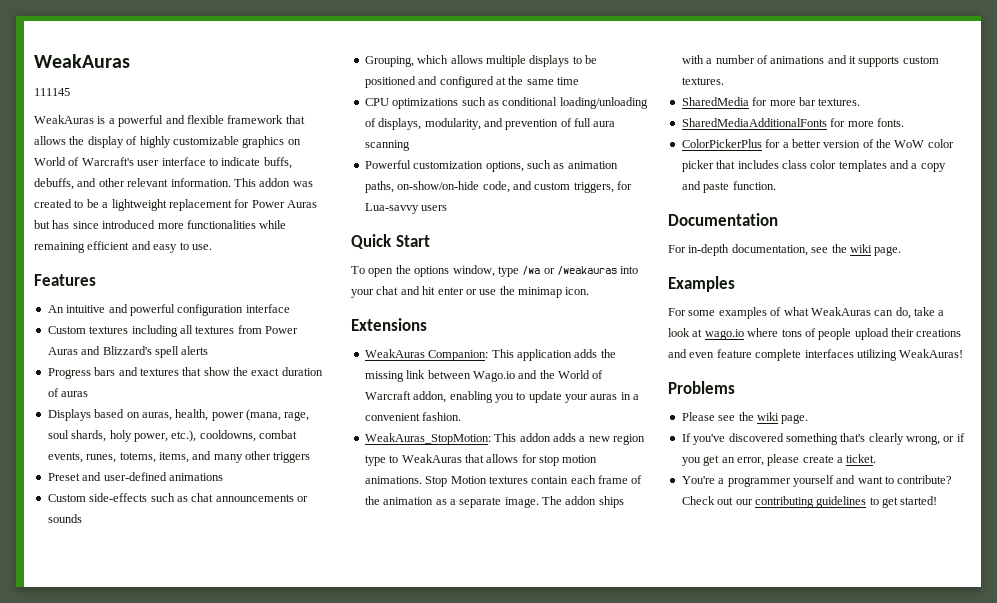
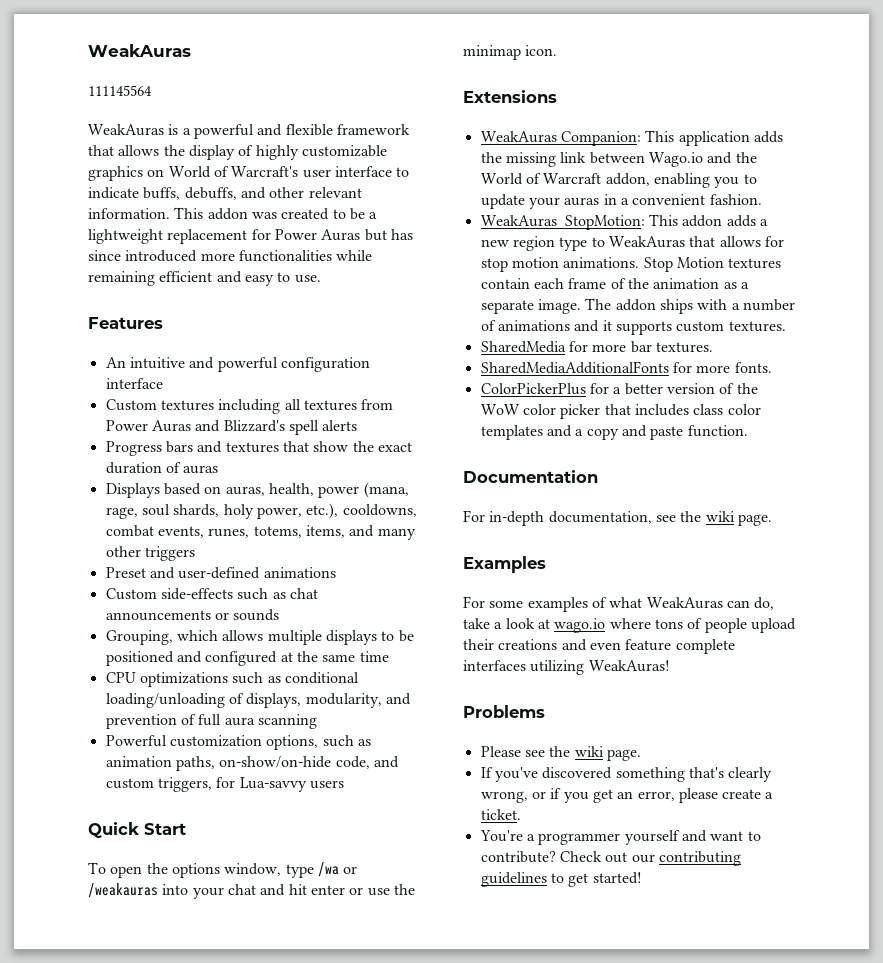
- 111145
+ 111145564

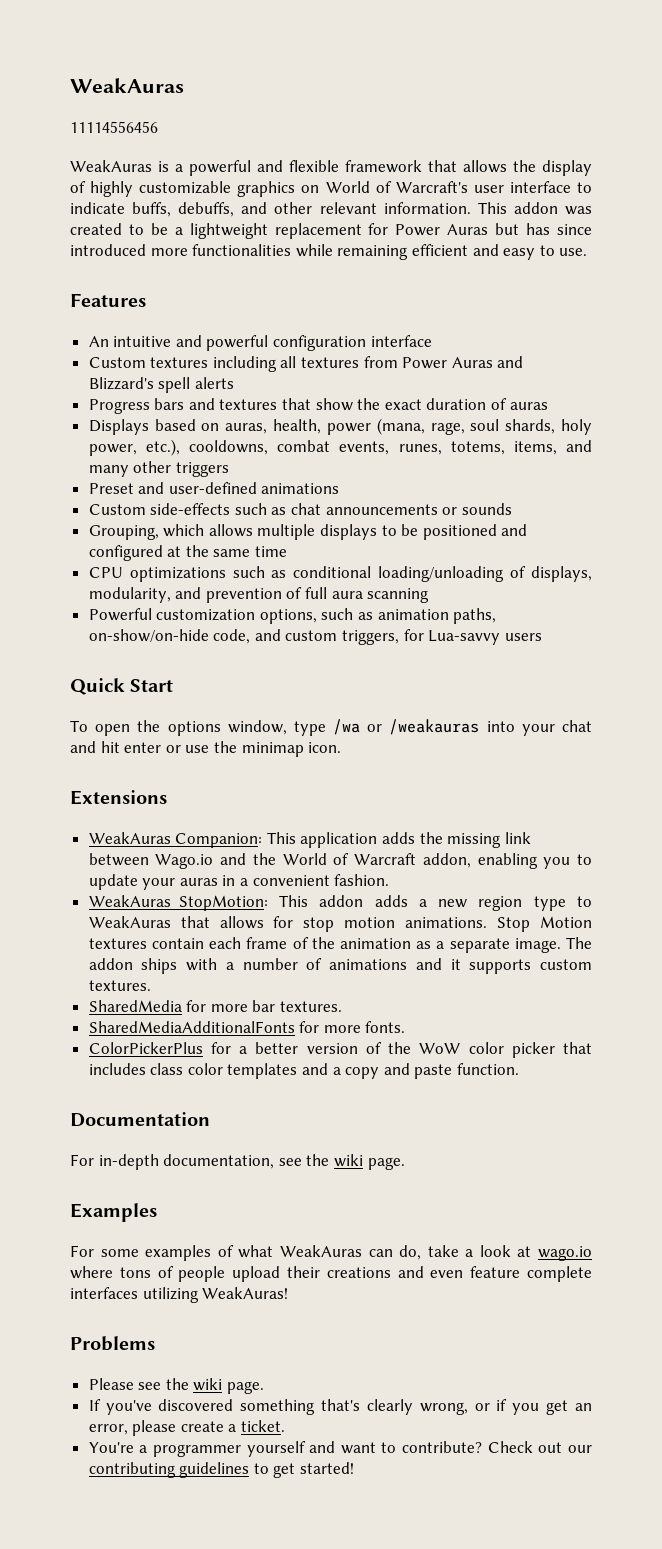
- 111145564
+ 11114556456

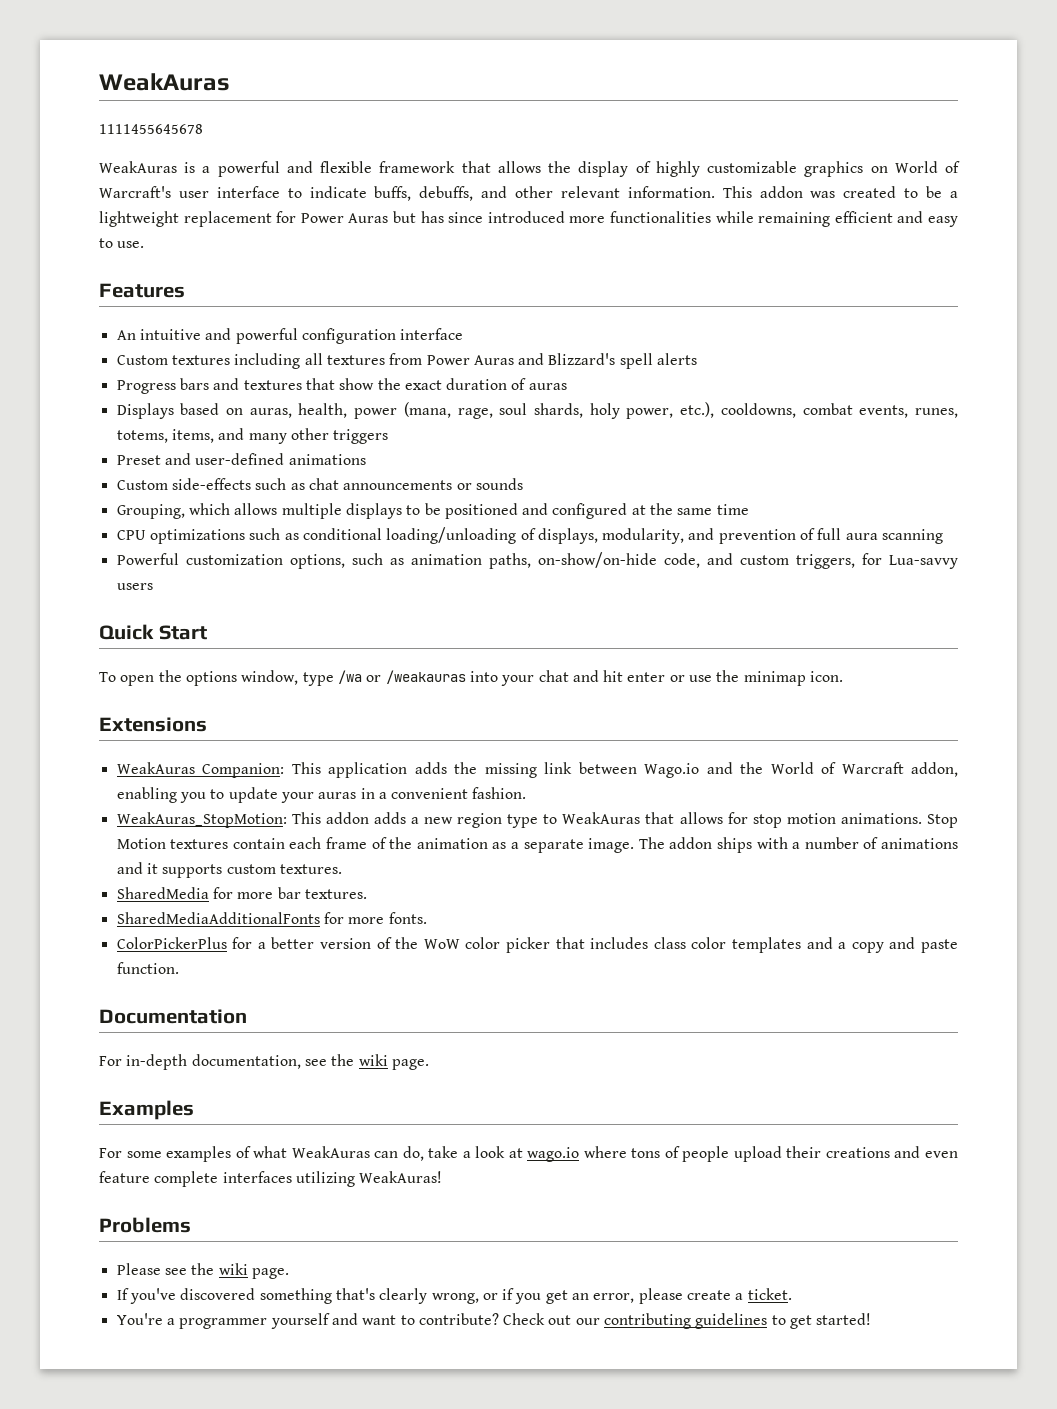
- 11114556456
+ 1111455645678

